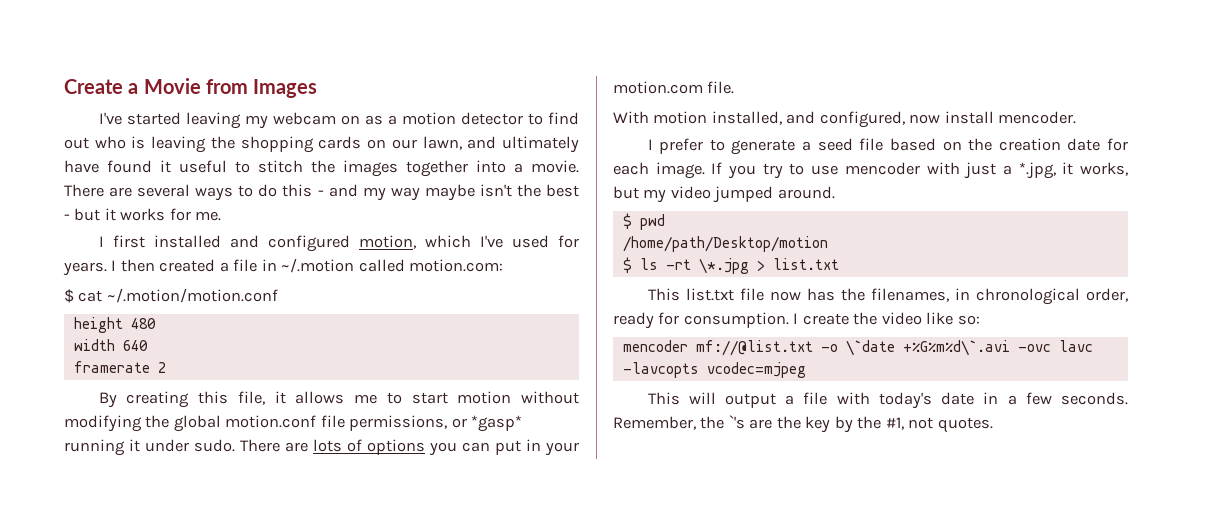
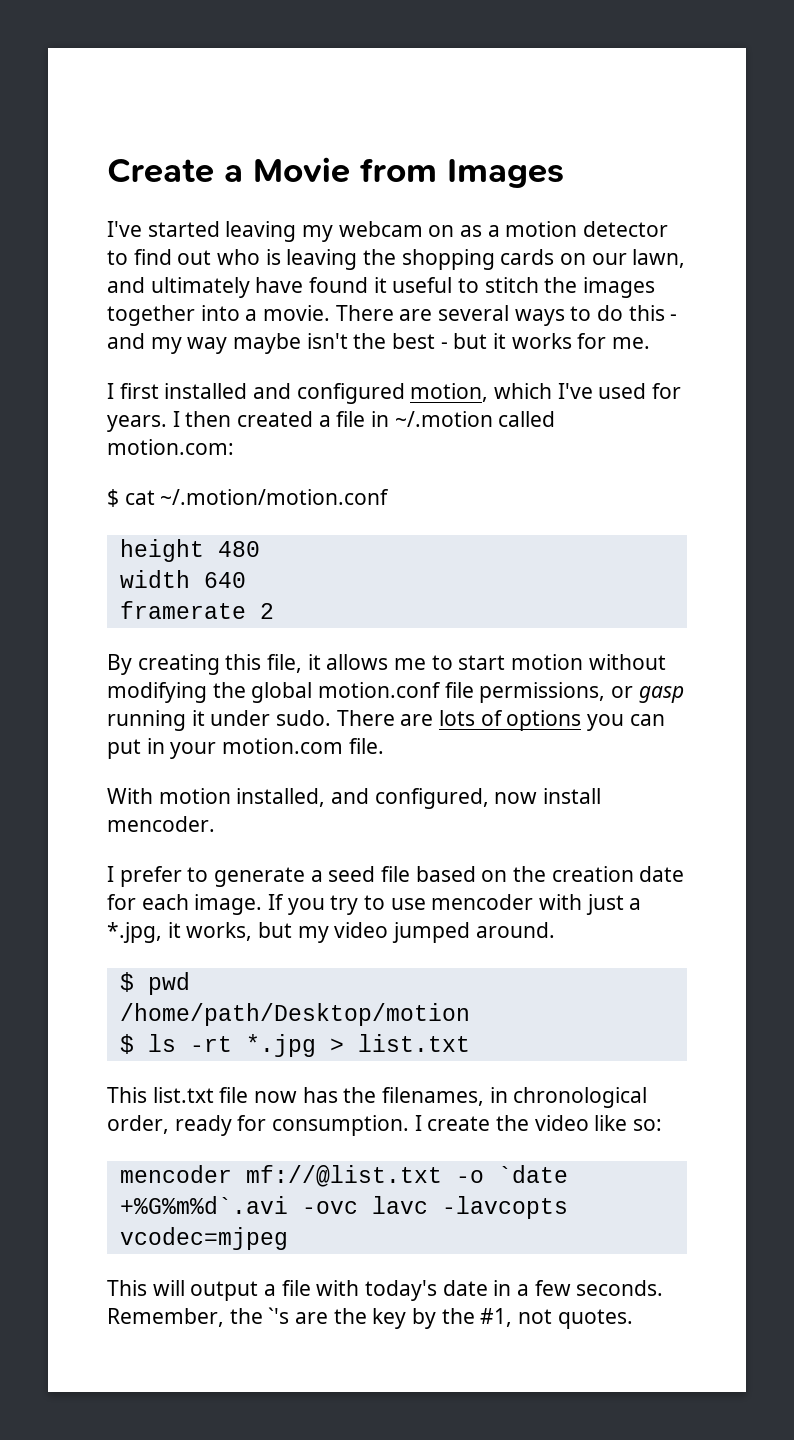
- By creating this file, it allows me to start motion without modifying the global motion.conf file permissions, or *gasp* running it under sudo.
+ By creating this file, it allows me to start motion without modifying the global motion.conf file permissions, or gasp running it under sudo.
- $ ls -rt \*.jpg > list.txt
+ $ ls -rt *.jpg > list.txt
- mencoder mf://@list.txt -o \`date +%G%m%d\`.avi -ovc lavc -lavcopts vcodec=mjpeg
+ mencoder mf://@list.txt -o `date +%G%m%d`.avi -ovc lavc -lavcopts vcodec=mjpeg

